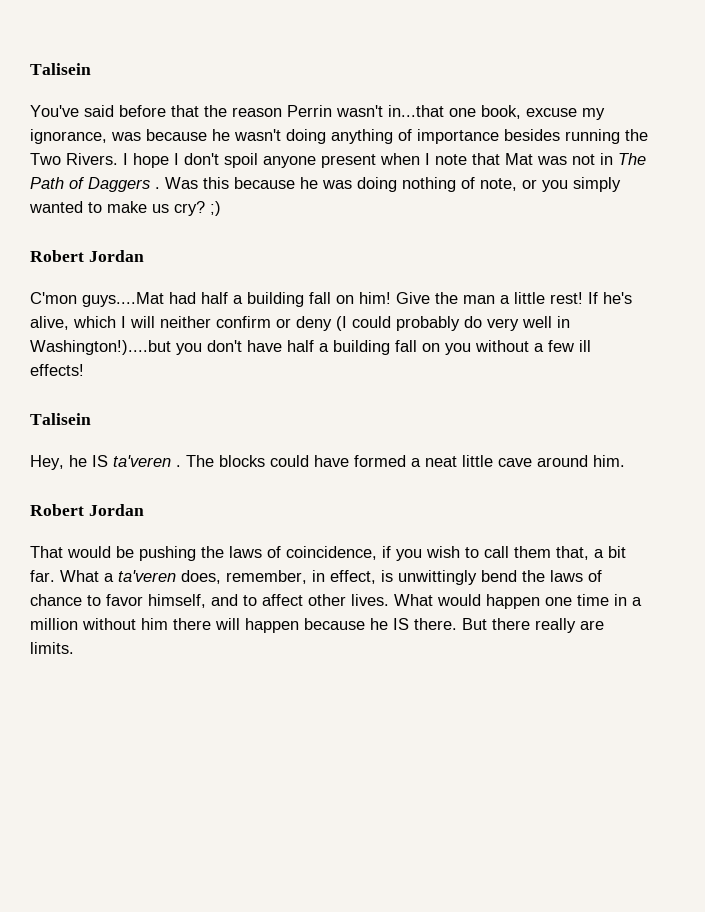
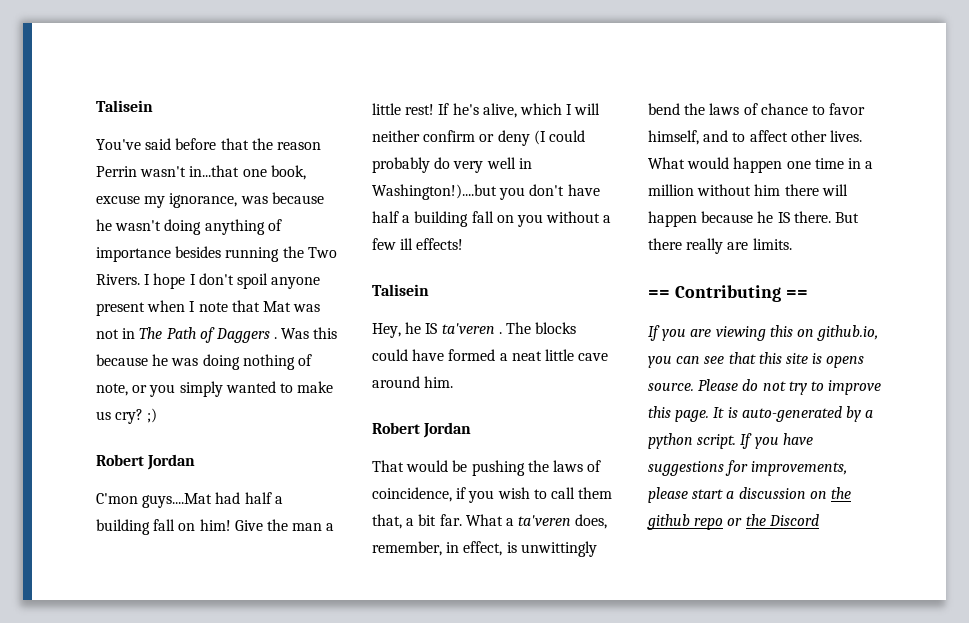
+ == Contributing ==
+ If you are viewing this on github.io, you can see that this site is opens source. Please do not try to improve this page. It is auto-generated by a python script. If you have suggestions for improvements, please start a discussion on the github repo or the Discord

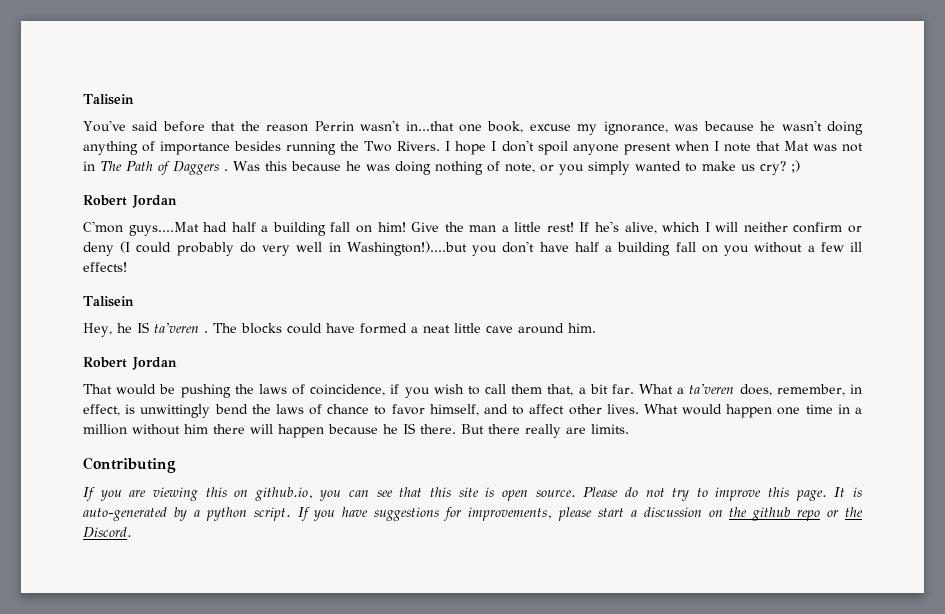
- == Contributing ==
+ Contributing
- If you are viewing this on github.io, you can see that this site is opens source.
+ If you are viewing this on github.io, you can see that this site is open source.
- If you have suggestions for improvements, please start a discussion on the github repo or the Discord
+ If you have suggestions for improvements, please start a discussion on the github repo or the Discord.

